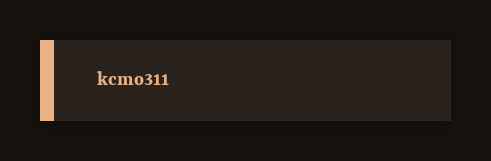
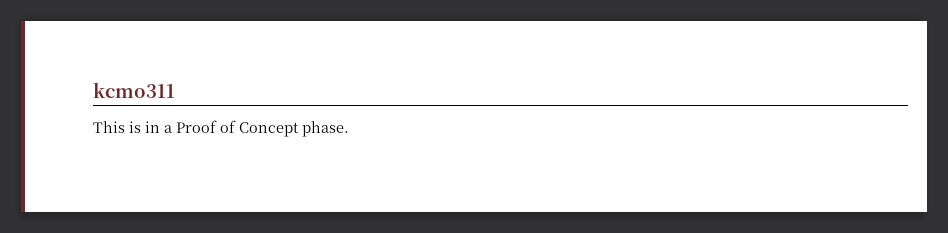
+ This is in a Proof of Concept phase.

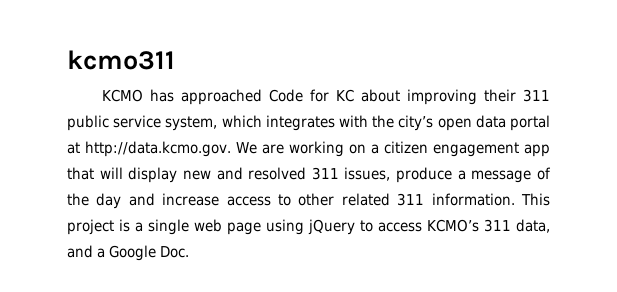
- This is in a Proof of Concept phase.
+ KCMO has approached Code for KC about improving their 311 public service system, which integrates with the city’s open data portal at http://data.kcmo.gov. We are working on a citizen engagement app that will display new and resolved 311 issues, produce a message of the day and increase access to other related 311 information. This project is a single web page using jQuery to access KCMO’s 311 data, and a Google Doc.

